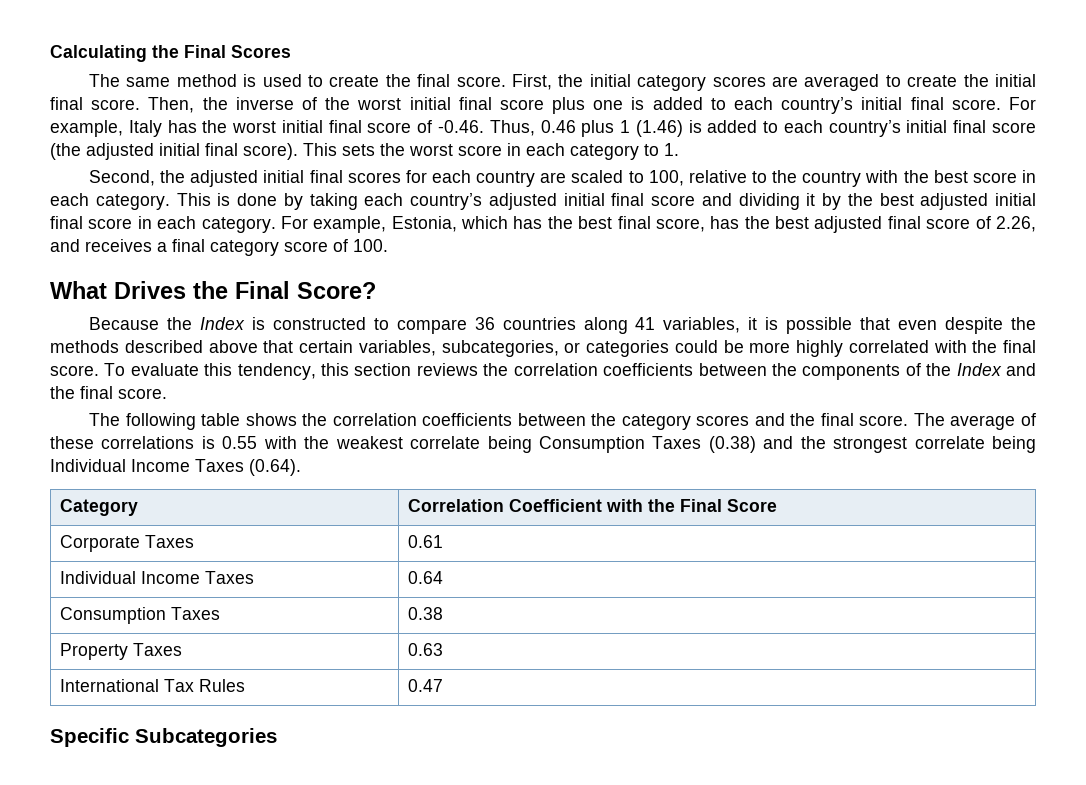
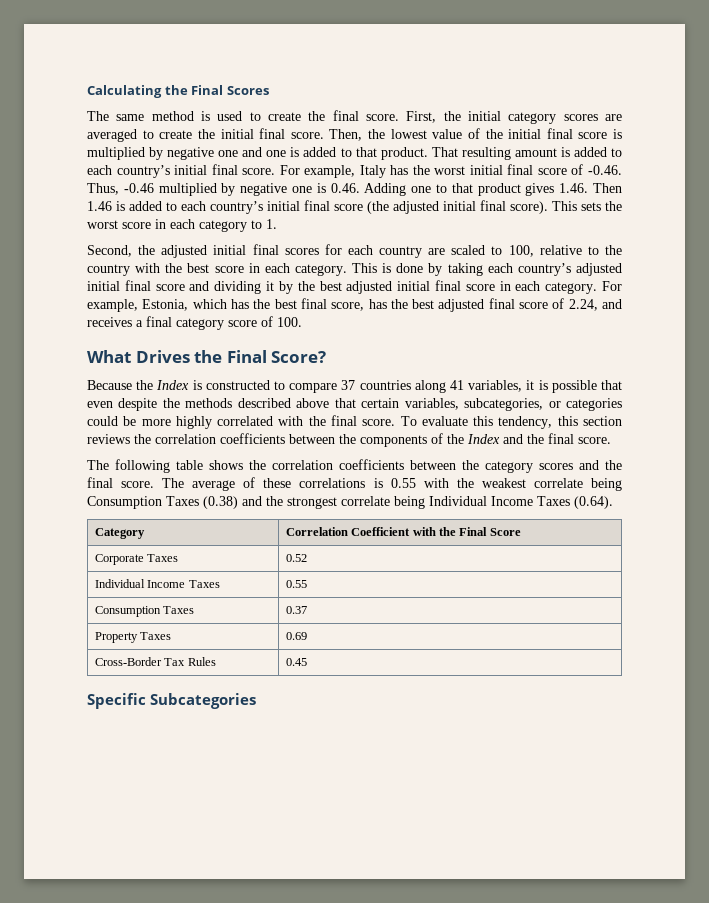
- Then, the inverse of the worst initial final score plus one is added to each country’s initial final score.
+ Then, the lowest value of the initial final score is multiplied by negative one and one is added to that product. That resulting amount is added to each country’s initial final score.
- For example, Italy has the worst initial final score of -0.46. Thus, 0.46 plus 1 (1.46) is added to each country’s initial final score (the adjusted initial final score).
+ For example, Italy has the worst initial final score of -0.46. Thus, -0.46 multiplied by negative one is 0.46. Adding one to that product gives 1.46. Then 1.46 is added to each country’s initial final score (the adjusted initial final score).
- For example, Estonia, which has the best final score, has the best adjusted final score of 2.26, and receives a final category score of 100.
+ For example, Estonia, which has the best final score, has the best adjusted final score of 2.24, and receives a final category score of 100.
- Because the Index is constructed to compare 36 countries along 41 variables, it is possible that even despite the methods described above that certain variables, subcategories, or categories could be more highly correlated with the final score.
+ Because the Index is constructed to compare 37 countries along 41 variables, it is possible that even despite the methods described above that certain variables, subcategories, or categories could be more highly correlated with the final score.
- Corporate Taxes | 0.61
+ Corporate Taxes | 0.52
- Individual Income Taxes | 0.64
+ Individual Income Taxes | 0.55
- Consumption Taxes | 0.38
+ Consumption Taxes | 0.37
- Property Taxes | 0.63
- International Tax Rules | 0.47
+ Property Taxes | 0.69
+ Cross-Border Tax Rules | 0.45

